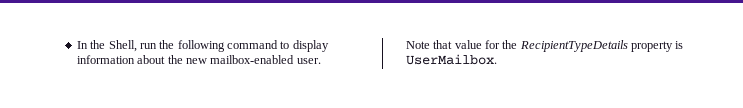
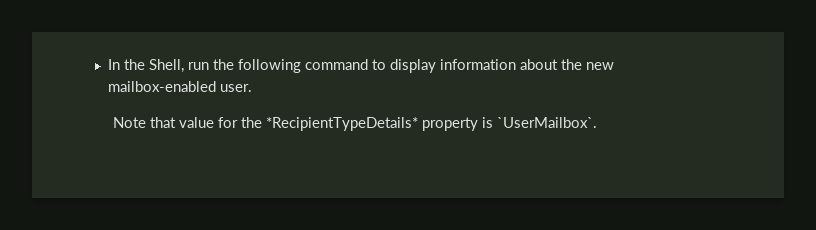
- Note that value for the RecipientTypeDetails property is UserMailbox.
+ Note that value for the *RecipientTypeDetails* property is `UserMailbox`.

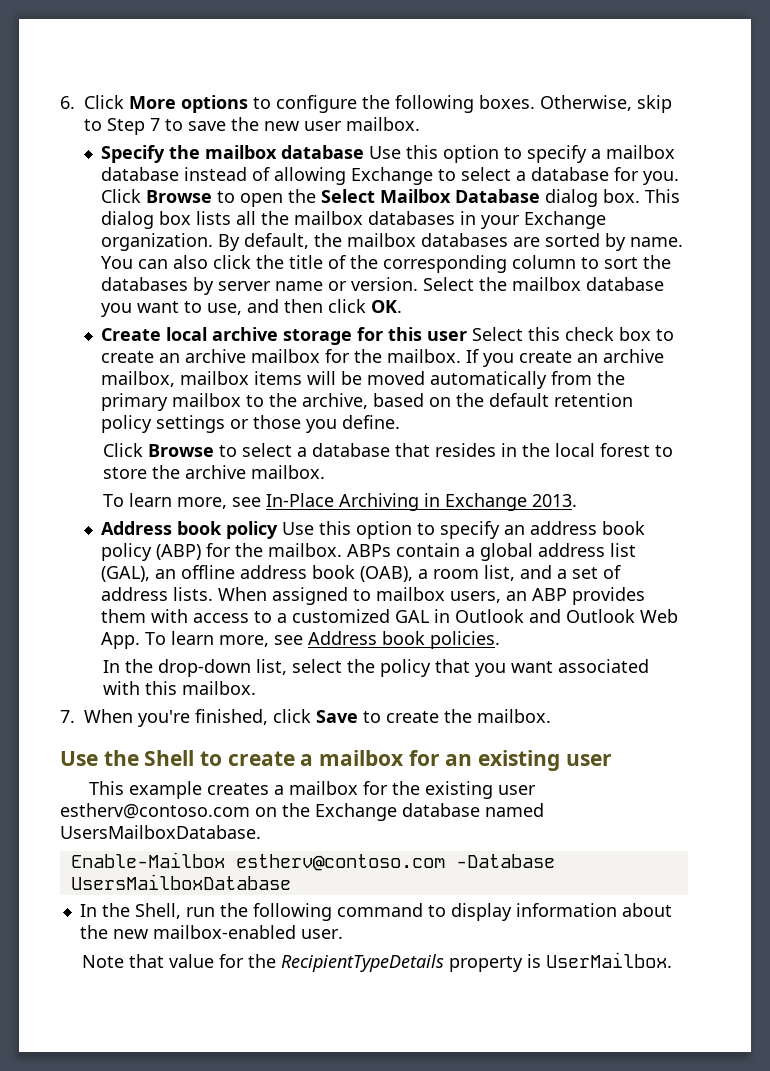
+ 6. Click More options to configure the following boxes. Otherwise, skip to Step 7 to save the new user mailbox.
+ Specify the mailbox database Use this option to specify a mailbox database instead of allowing Exchange to select a database for you. Click Browse to open the Select Mailbox Database dialog box. This dialog box lists all the mailbox databases in your Exchange organization. By default, the mailbox databases are sorted by name. You can also click the title of the corresponding column to sort the databases by server name or version. Select the mailbox database you want to use, and then click OK.
+ Create local archive storage for this user Select this check box to create an archive mailbox for the mailbox. If you create an archive mailbox, mailbox items will be moved automatically from the primary mailbox to the archive, based on the default retention policy settings or those you define.
+ Click Browse to select a database that resides in the local forest to store the archive mailbox.
+ To learn more, see In-Place Archiving in Exchange 2013.
+ Address book policy Use this option to specify an address book policy (ABP) for the mailbox. ABPs contain a global address list (GAL), an offline address book (OAB), a room list, and a set of address lists. When assigned to mailbox users, an ABP provides them with access to a customized GAL in Outlook and Outlook Web App. To learn more, see Address book policies.
+ In the drop-down list, select the policy that you want associated with this mailbox.
+ 7. When you're finished, click Save to create the mailbox.
+ Use the Shell to create a mailbox for an existing user
+ This example creates a mailbox for the existing user estherv@contoso.com on the Exchange database named UsersMailboxDatabase.
+ Enable-Mailbox estherv@contoso.com -Database UsersMailboxDatabase
- Note that value for the *RecipientTypeDetails* property is `UserMailbox`.
+ Note that value for the RecipientTypeDetails property is UserMailbox.

